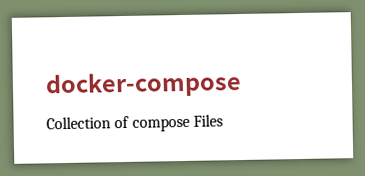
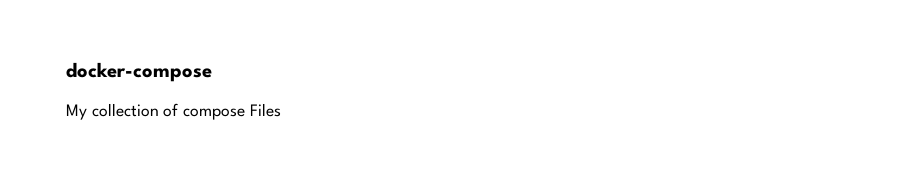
- Collection of compose Files
+ My collection of compose Files

